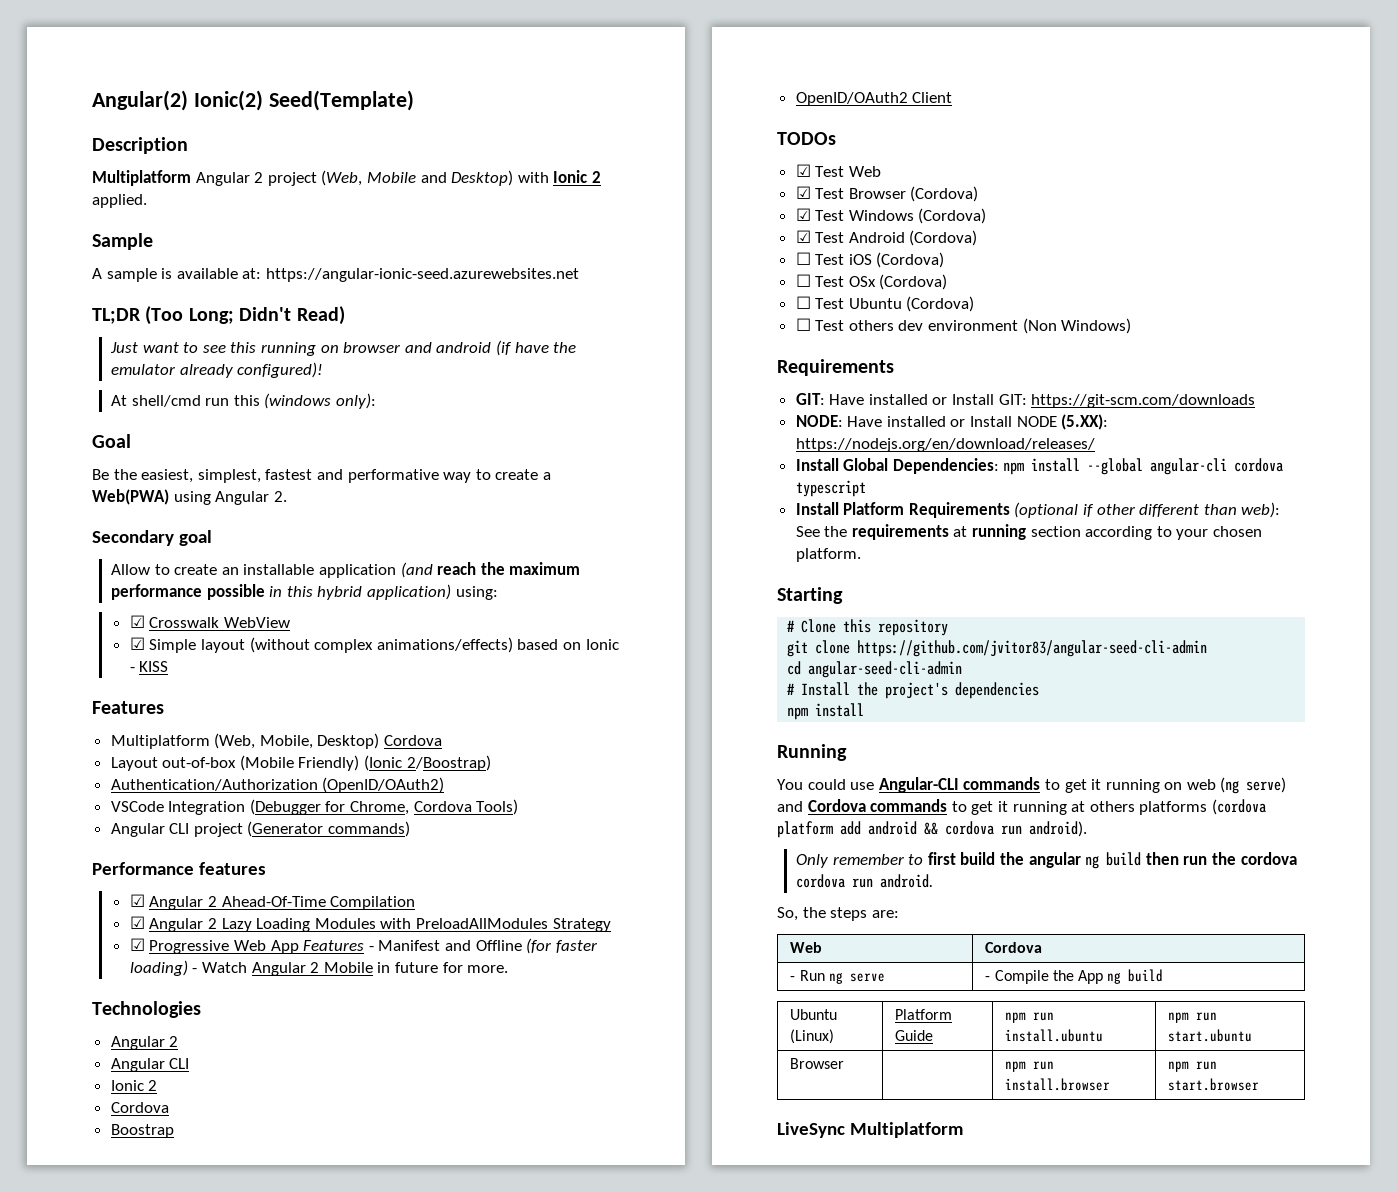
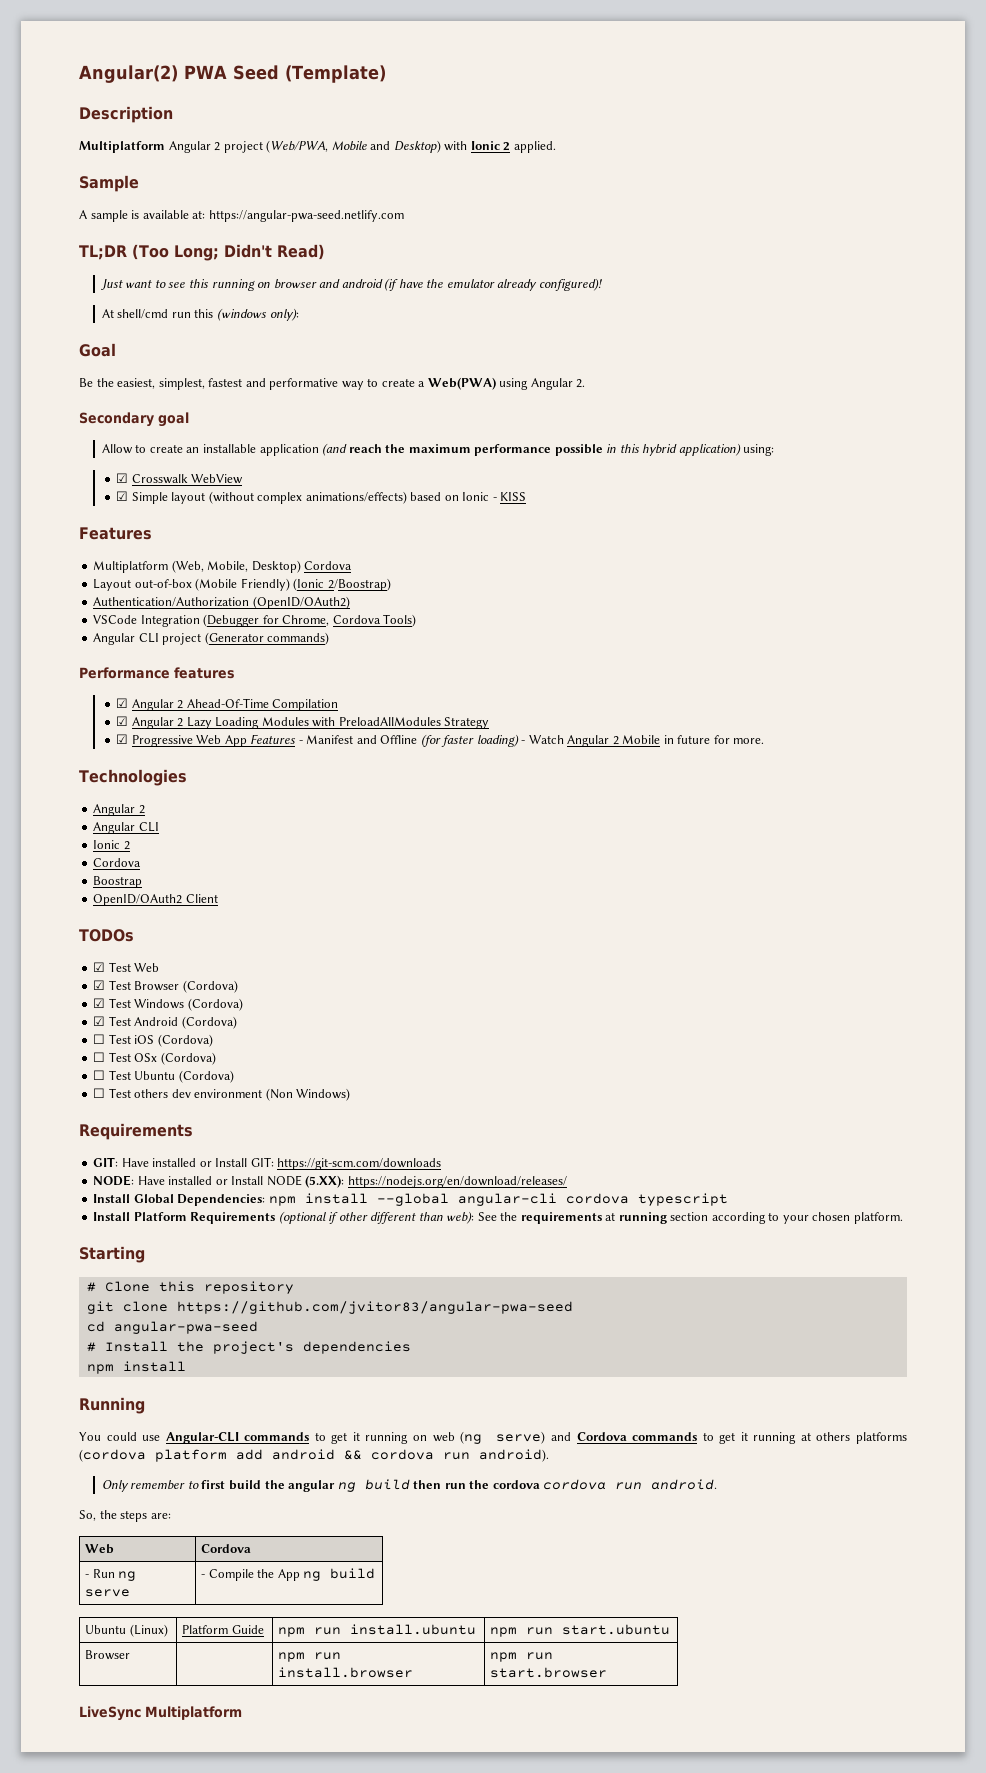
- Angular(2) Ionic(2) Seed(Template)
+ Angular(2) PWA Seed (Template)
- Multiplatform Angular 2 project (Web, Mobile and Desktop) with Ionic 2 applied.
+ Multiplatform Angular 2 project (Web/PWA, Mobile and Desktop) with Ionic 2 applied.
- A sample is available at: https://angular-ionic-seed.azurewebsites.net
+ A sample is available at: https://angular-pwa-seed.netlify.com
- git clone https://github.com/jvitor83/angular-seed-cli-admin
+ git clone https://github.com/jvitor83/angular-pwa-seed
- cd angular-seed-cli-admin
+ cd angular-pwa-seed

